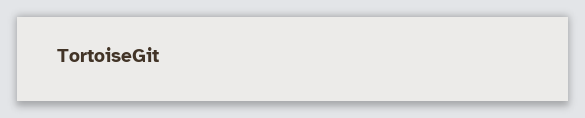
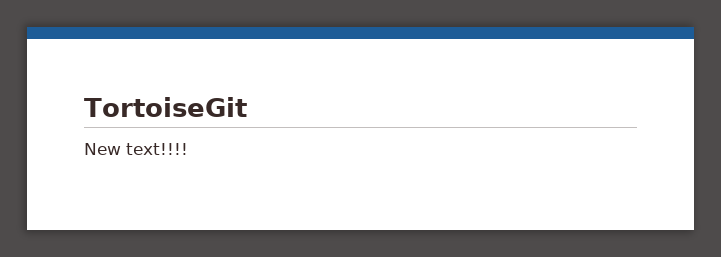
+ New text!!!!

